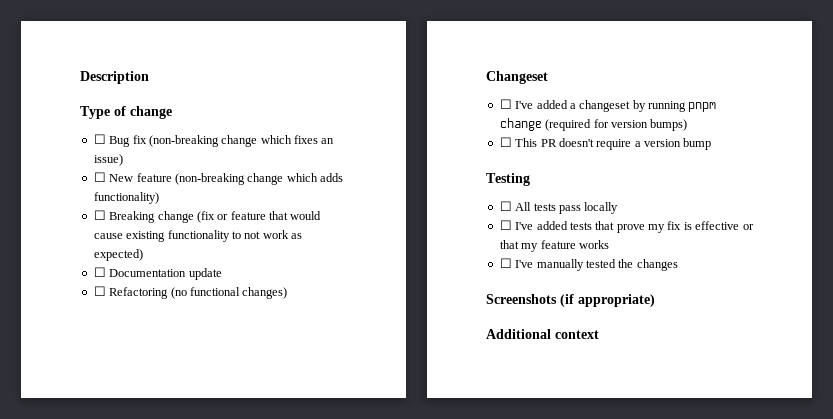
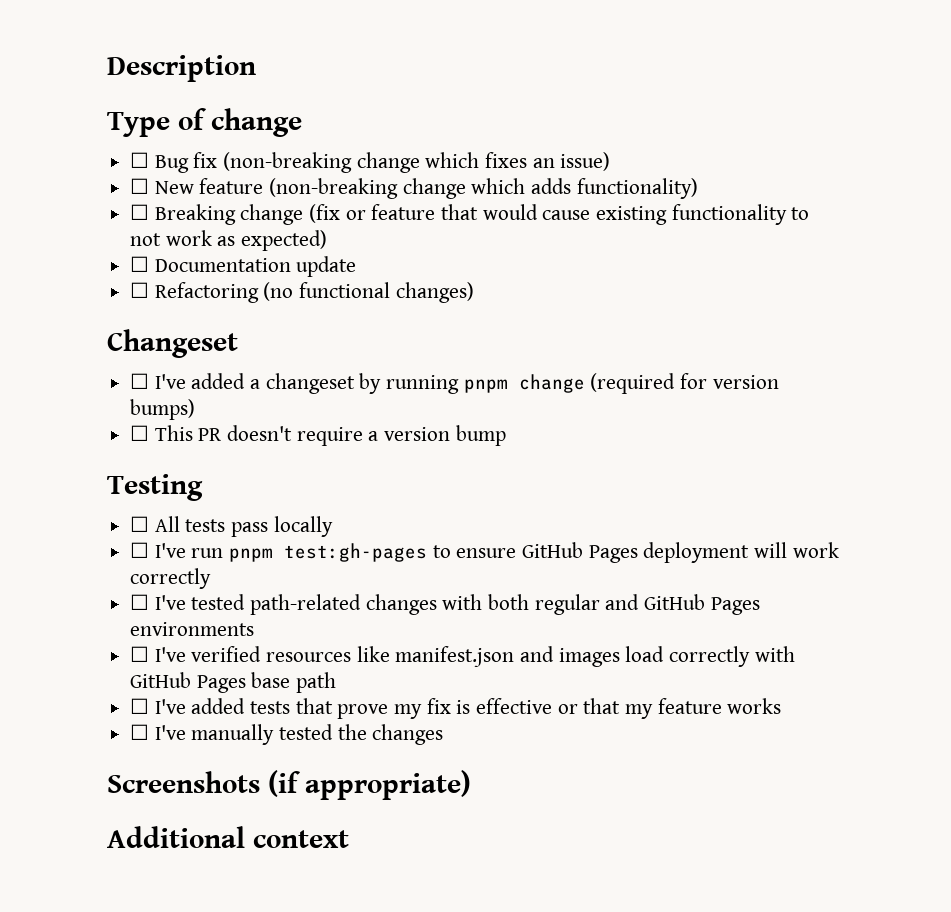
+ ☐ I've run pnpm test:gh-pages to ensure GitHub Pages deployment will work correctly
+ ☐ I've tested path-related changes with both regular and GitHub Pages environments
+ ☐ I've verified resources like manifest.json and images load correctly with GitHub Pages base path

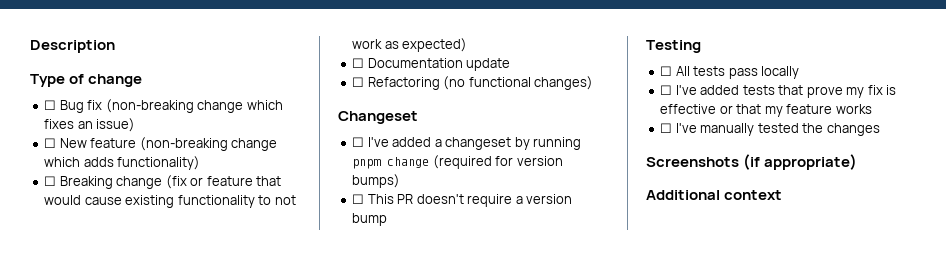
- ☐ I've run pnpm test:gh-pages to ensure GitHub Pages deployment will work correctly
- ☐ I've tested path-related changes with both regular and GitHub Pages environments
- ☐ I've verified resources like manifest.json and images load correctly with GitHub Pages base path

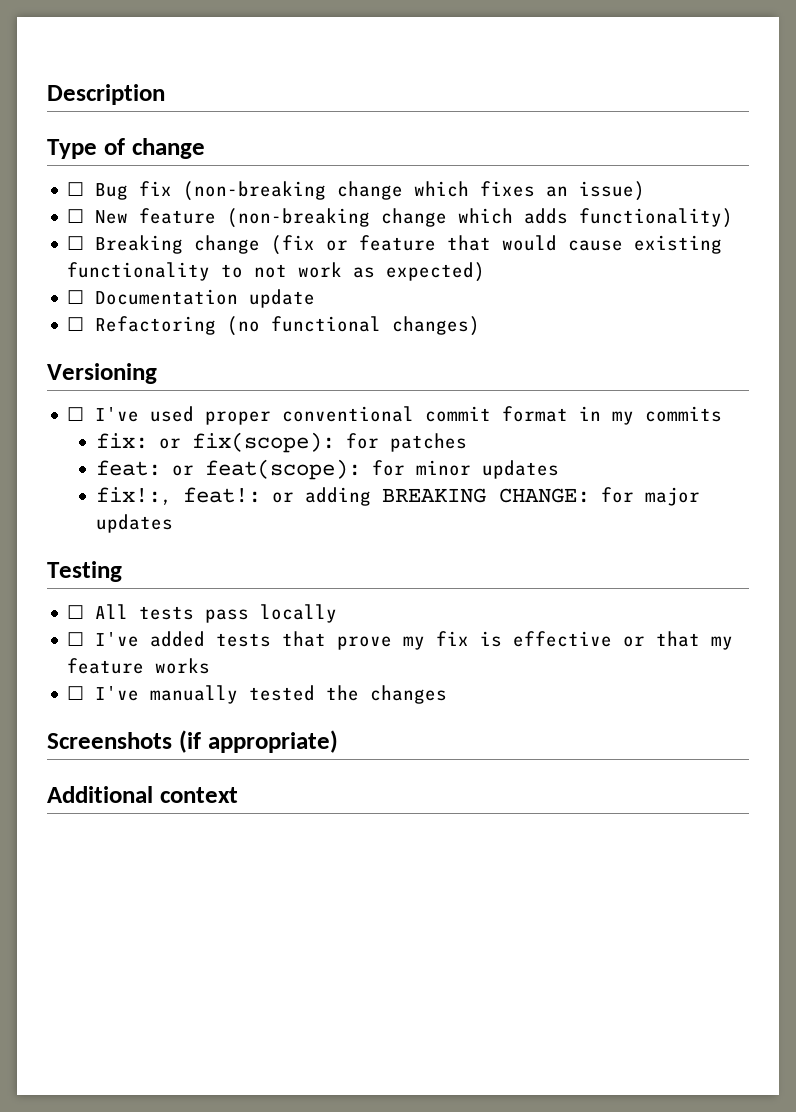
- Changeset
- ☐ I've added a changeset by running pnpm change (required for version bumps)
- ☐ This PR doesn't require a version bump
+ Versioning
+ ☐ I've used proper conventional commit format in my commits
+ fix: or fix(scope): for patches
+ feat: or feat(scope): for minor updates
+ fix!:, feat!: or adding BREAKING CHANGE: for major updates

